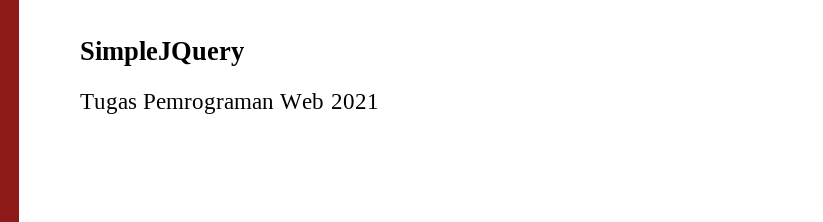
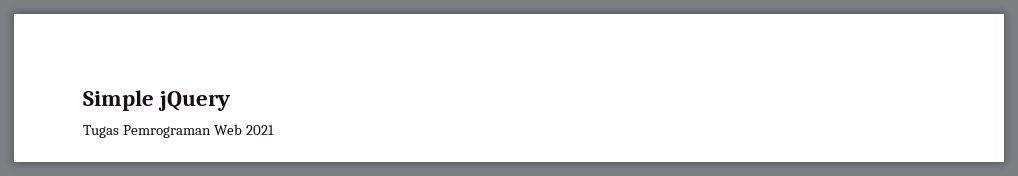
- SimpleJQuery
+ Simple jQuery

